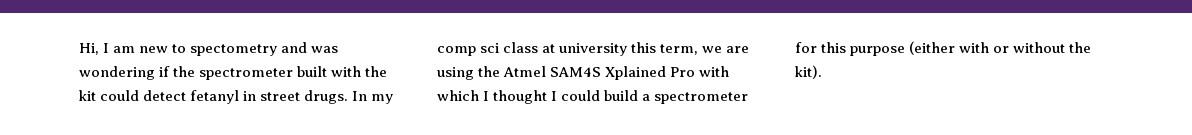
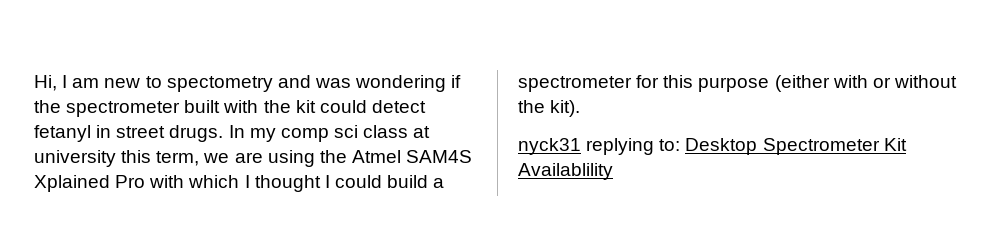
+ nyck31 replying to: Desktop Spectrometer Kit Availablility

